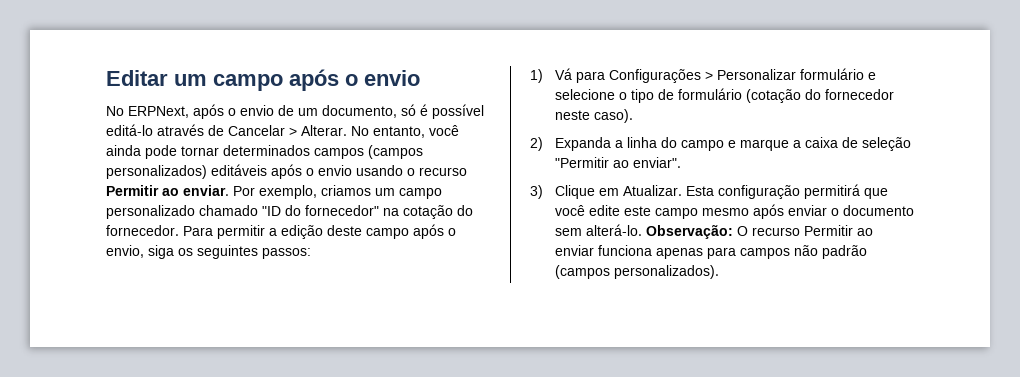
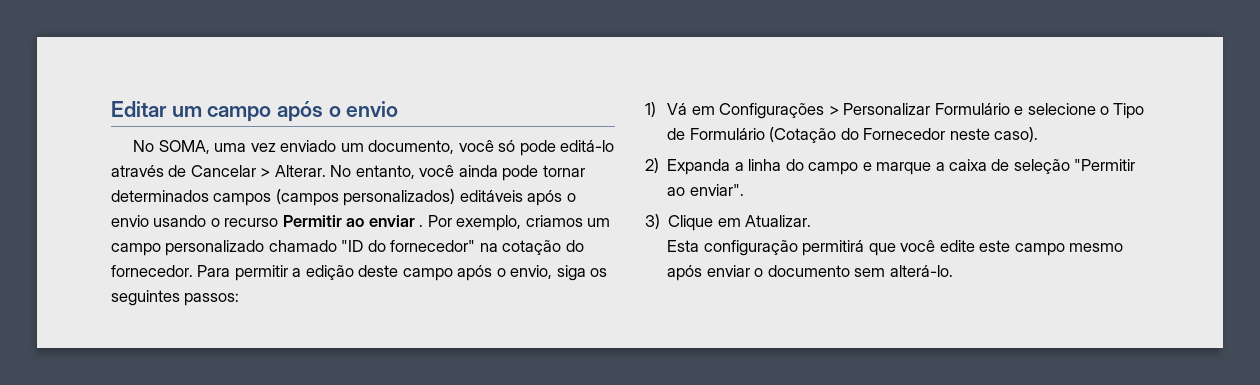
- No ERPNext, após o envio de um documento, só é possível editá-lo através de Cancelar > Alterar.
+ No SOMA, uma vez enviado um documento, você só pode editá-lo através de Cancelar > Alterar.
- No entanto, você ainda pode tornar determinados campos (campos personalizados) editáveis após o envio usando o recurso Permitir ao enviar.
+ No entanto, você ainda pode tornar determinados campos (campos personalizados) editáveis após o envio usando o recurso Permitir ao enviar .
- 1) Vá para Configurações > Personalizar formulário e selecione o tipo de formulário (cotação do fornecedor neste caso).
+ 1) Vá em Configurações > Personalizar Formulário e selecione o Tipo de Formulário (Cotação do Fornecedor neste caso).
- 3) Clique em Atualizar. Esta configuração permitirá que você edite este campo mesmo após enviar o documento sem alterá-lo. Observação: O recurso Permitir ao enviar funciona apenas para campos não padrão (campos personalizados).
+ 3) Clique em Atualizar.
+ Esta configuração permitirá que você edite este campo mesmo após enviar o documento sem alterá-lo.

